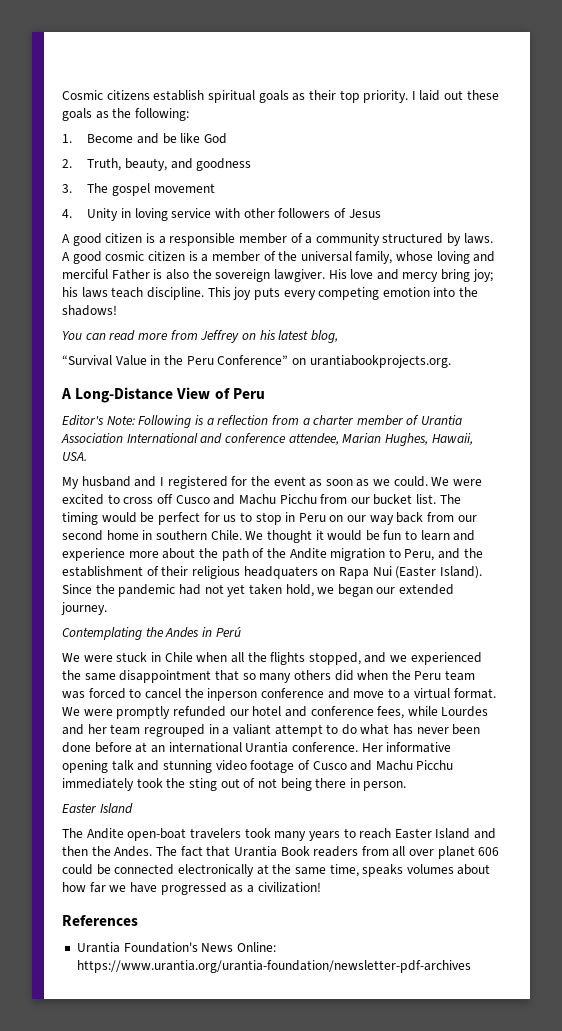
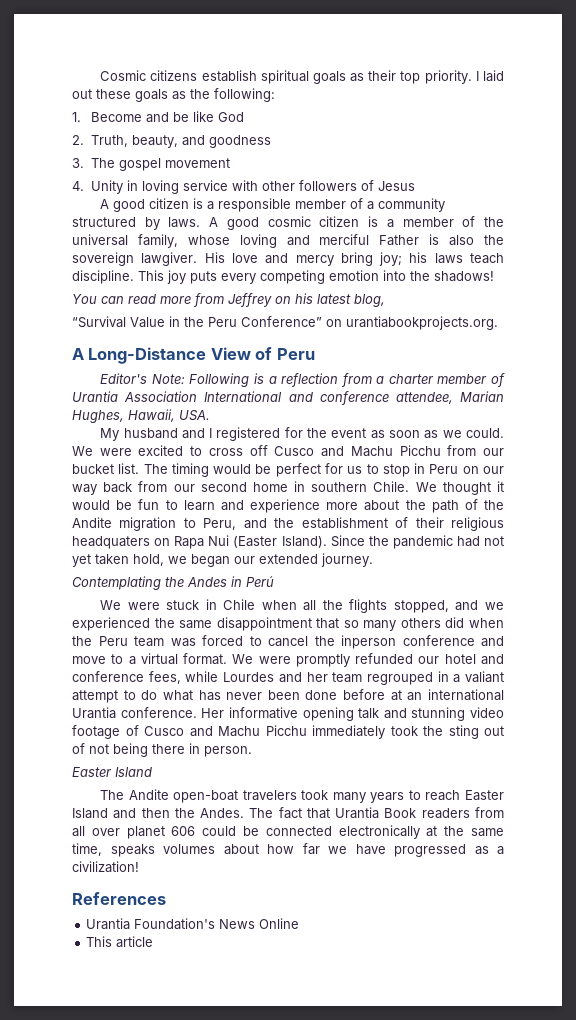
- Urantia Foundation's News Online: https://www.urantia.org/urantia-foundation/newsletter-pdf-archives
+ Urantia Foundation's News Online
+ This article

